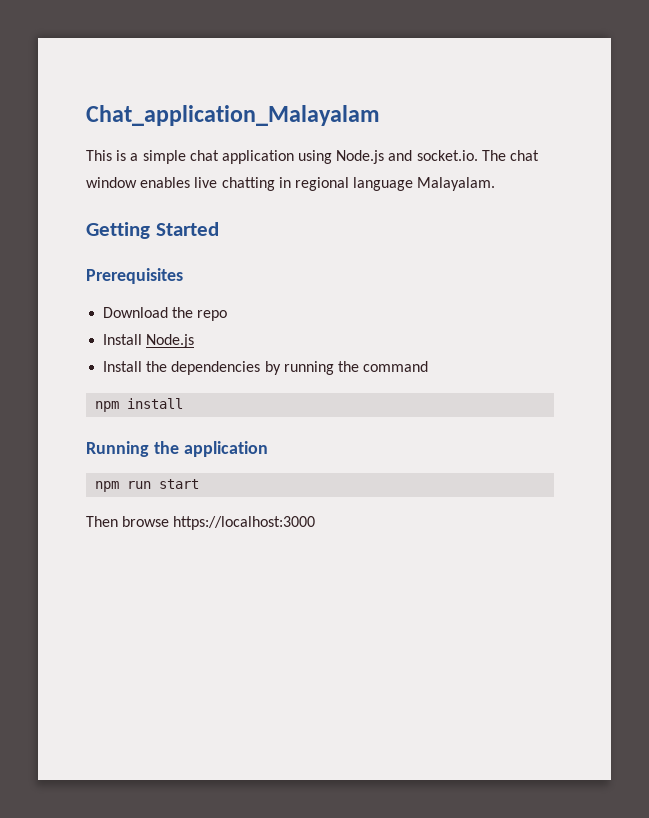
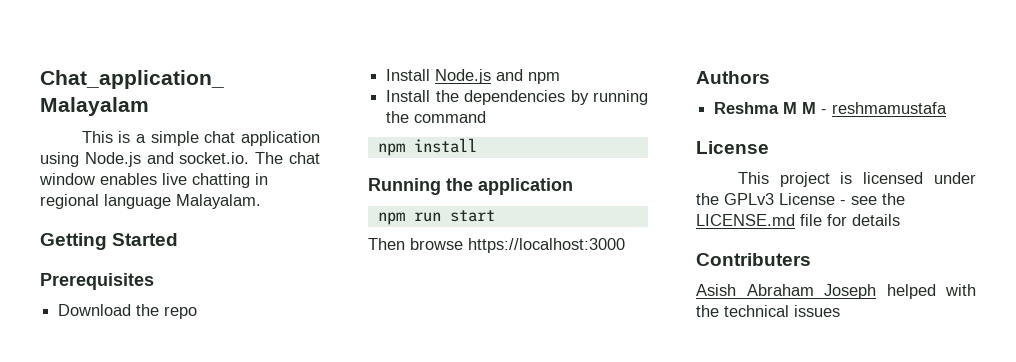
- Install Node.js
+ Install Node.js and npm
+ Authors
+ Reshma M M - reshmamustafa
+ License
+ This project is licensed under the GPLv3 License - see the LICENSE.md file for details
+ Contributers
+ Asish Abraham Joseph helped with the technical issues

